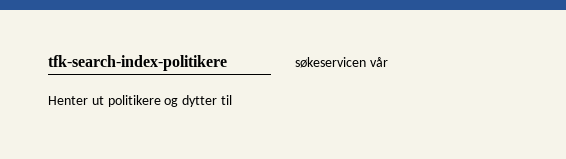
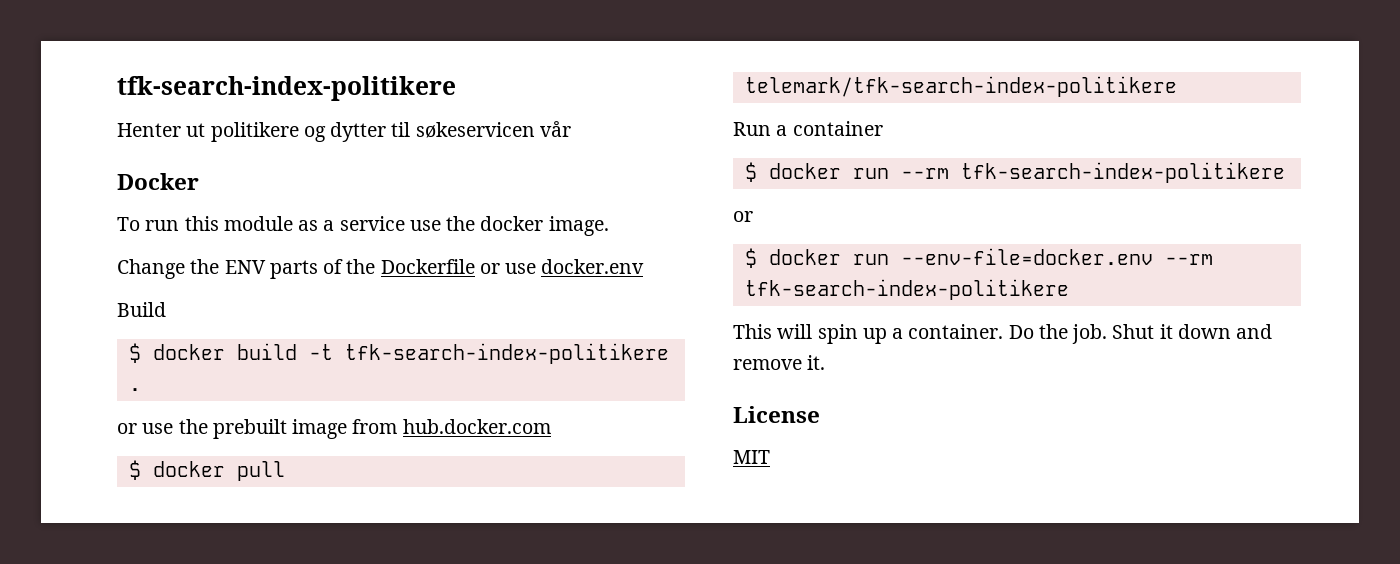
+ Docker
+ To run this module as a service use the docker image.
+ Change the ENV parts of the Dockerfile or use docker.env
+ Build
+ $ docker build -t tfk-search-index-politikere .
+ or use the prebuilt image from hub.docker.com
+ $ docker pull telemark/tfk-search-index-politikere
+ Run a container
+ $ docker run --rm tfk-search-index-politikere
+ or
+ $ docker run --env-file=docker.env --rm tfk-search-index-politikere
+ This will spin up a container. Do the job. Shut it down and remove it.
+ License
+ MIT

